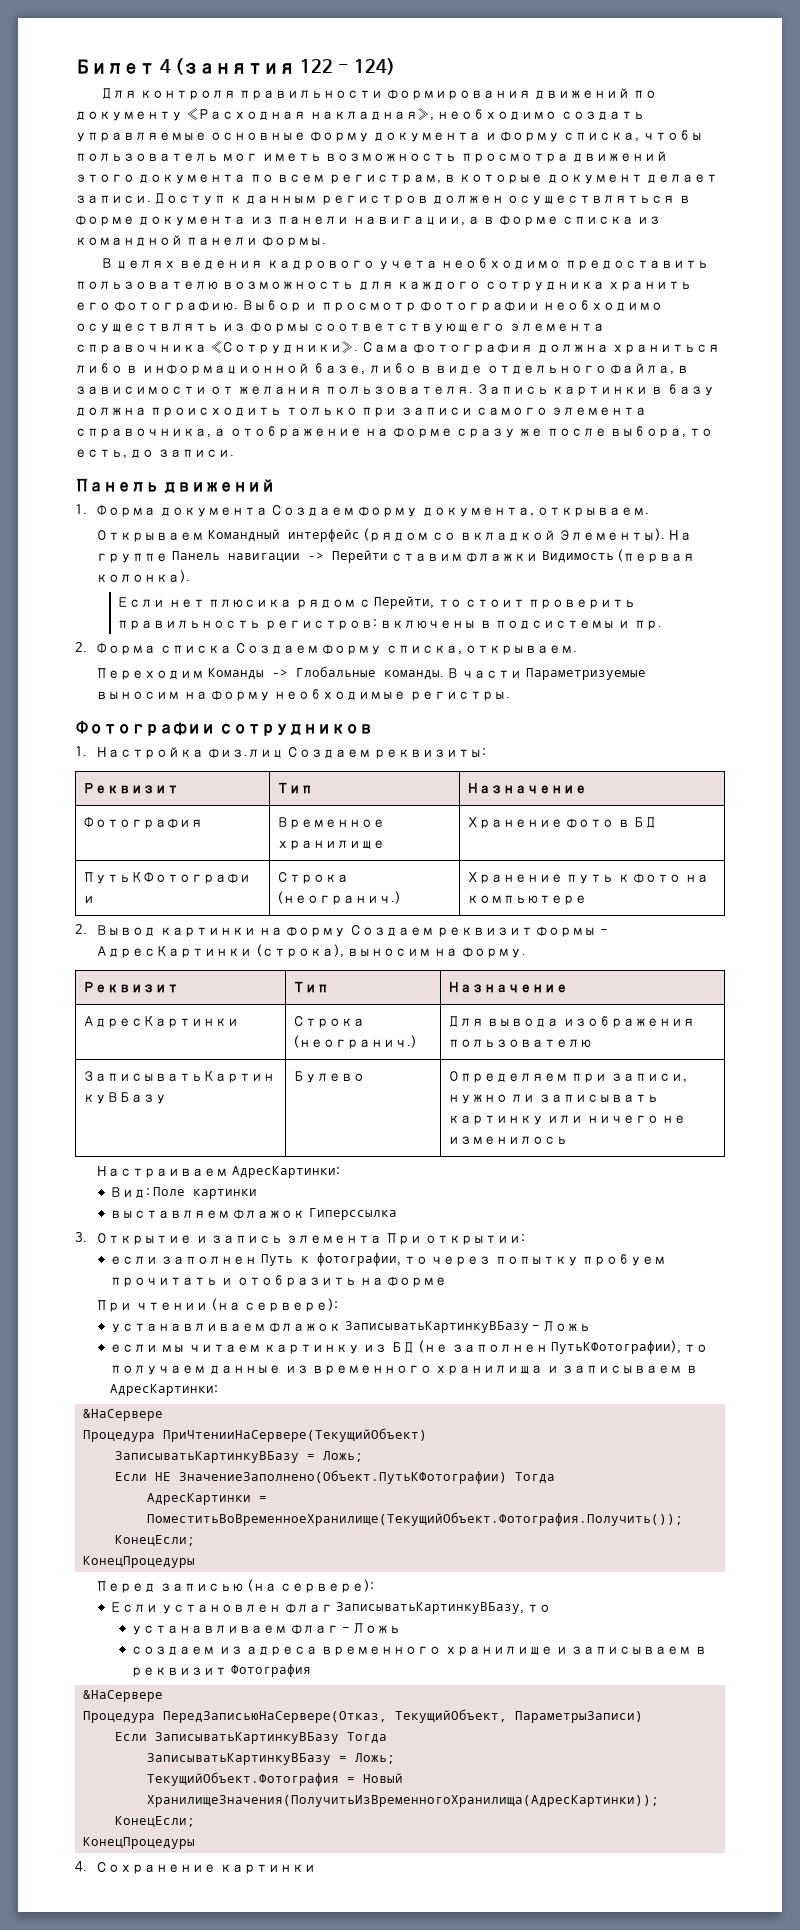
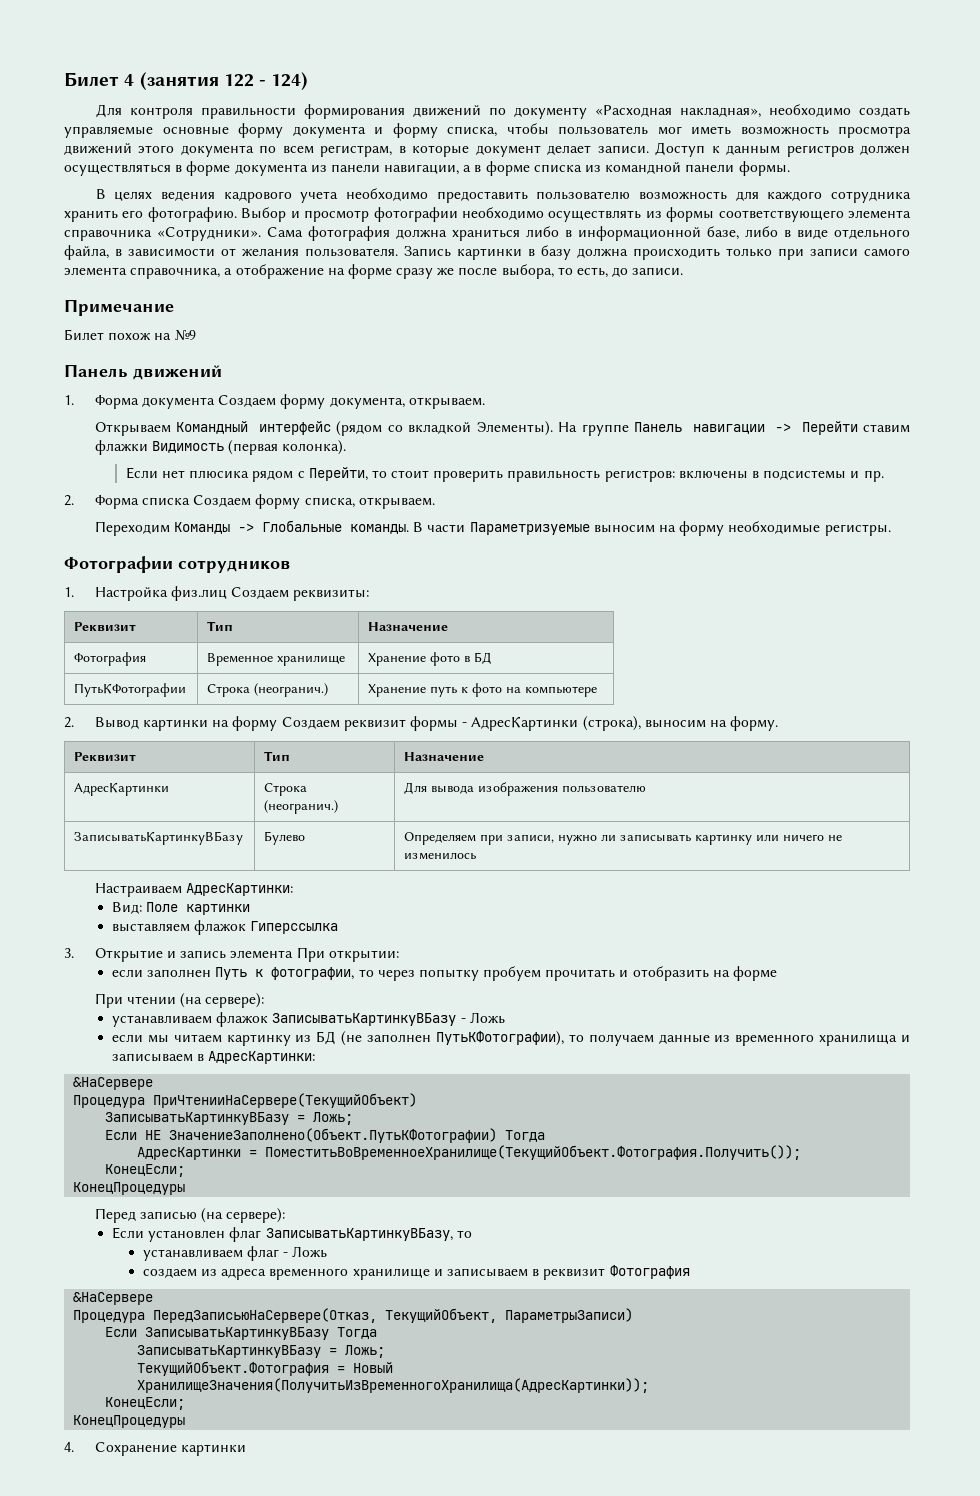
+ Примечание
+ Билет похож на №9

